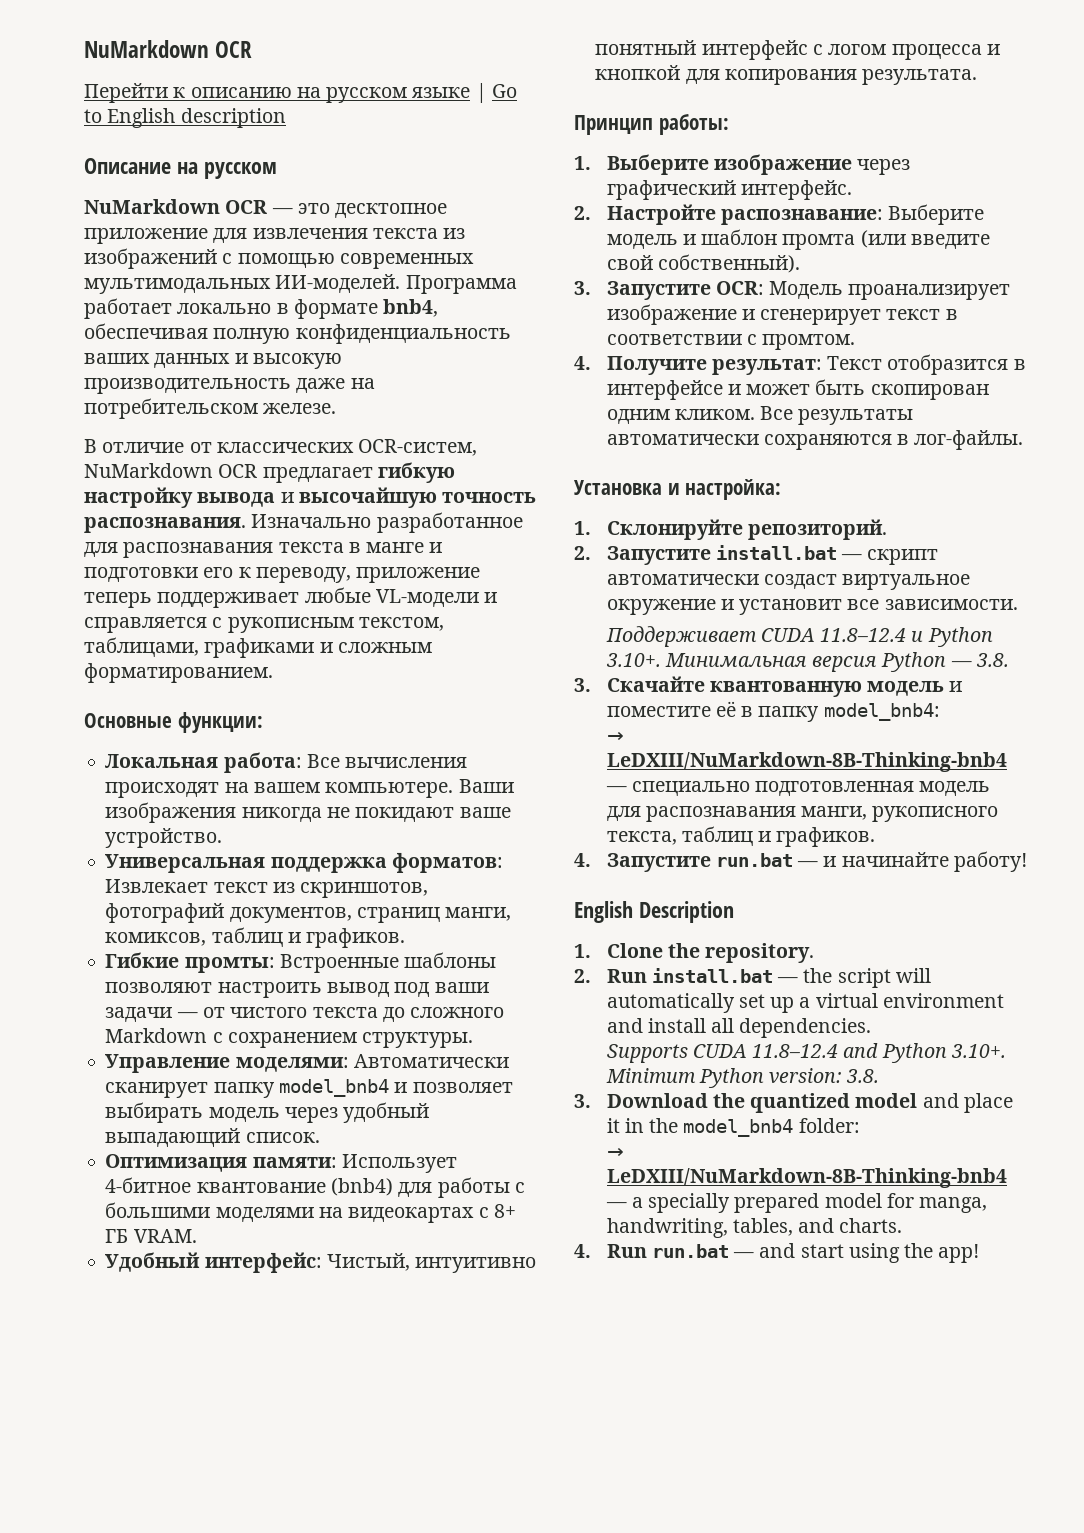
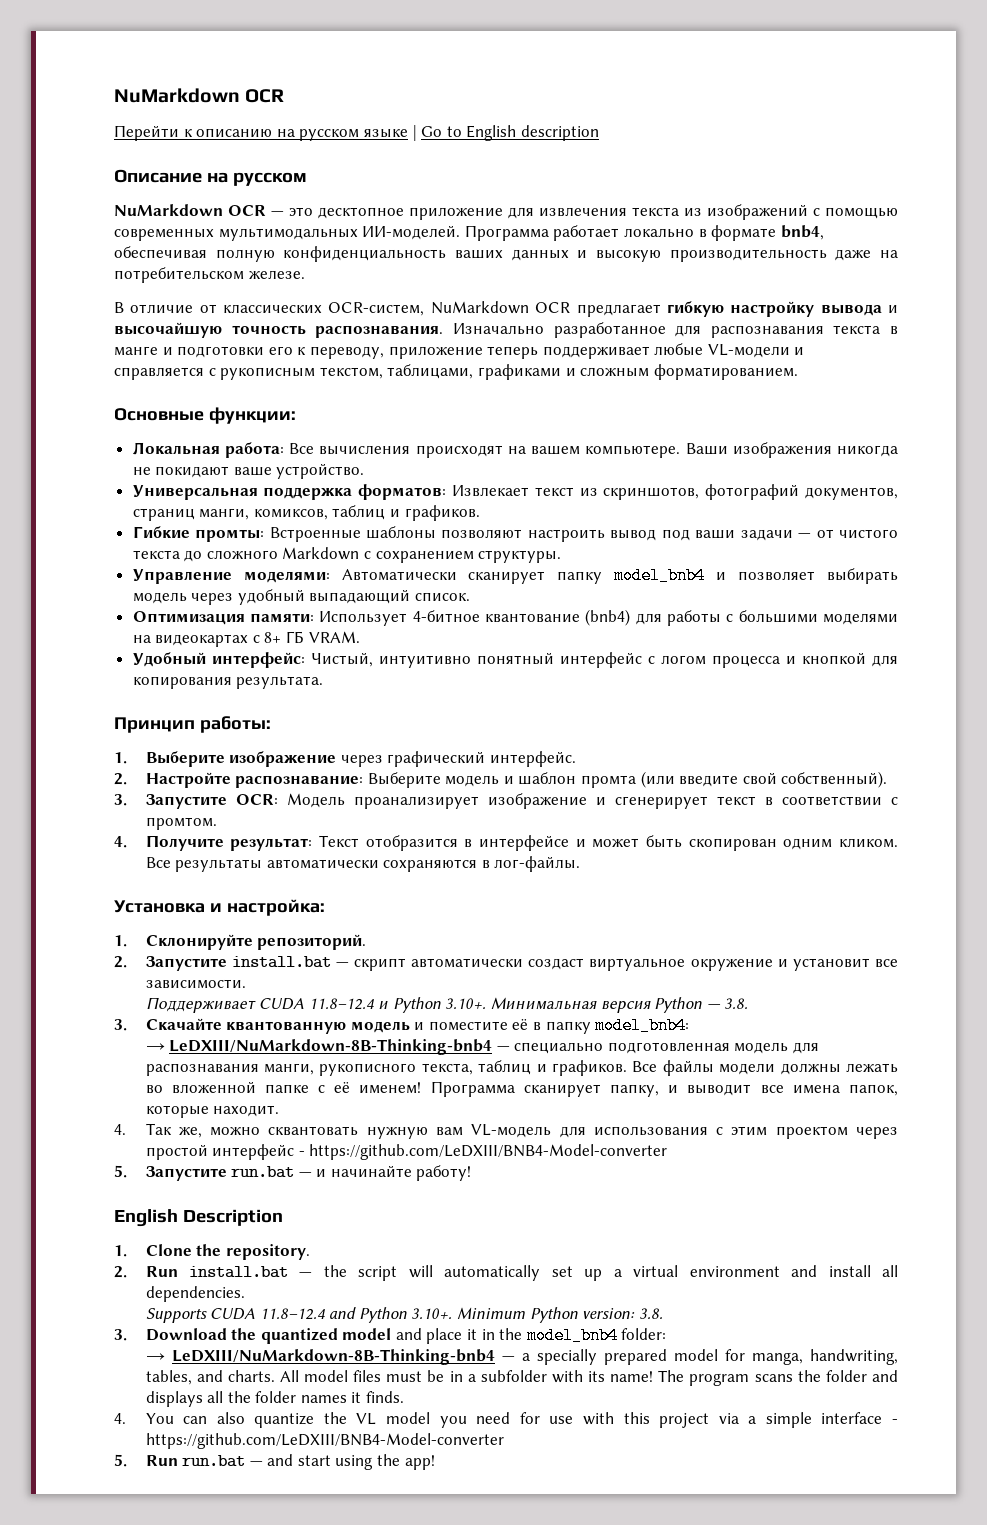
- → LeDXIII/NuMarkdown-8B-Thinking-bnb4 — специально подготовленная модель для распознавания манги, рукописного текста, таблиц и графиков.
- 4. Запустите run.bat — и начинайте работу!
+ → LeDXIII/NuMarkdown-8B-Thinking-bnb4 — специально подготовленная модель для распознавания манги, рукописного текста, таблиц и графиков. Все файлы модели должны лежать во вложенной папке с её именем! Программа сканирует папку, и выводит все имена папок, которые находит.
+ 4. Так же, можно сквантовать нужную вам VL-модель для использования с этим проектом через простой интерфейс - https://github.com/LeDXIII/BNB4-Model-converter
+ 5. Запустите run.bat — и начинайте работу!
- → LeDXIII/NuMarkdown-8B-Thinking-bnb4 — a specially prepared model for manga, handwriting, tables, and charts.
- 4. Run run.bat — and start using the app!
+ → LeDXIII/NuMarkdown-8B-Thinking-bnb4 — a specially prepared model for manga, handwriting, tables, and charts. All model files must be in a subfolder with its name! The program scans the folder and displays all the folder names it finds.
+ 4. You can also quantize the VL model you need for use with this project via a simple interface - https://github.com/LeDXIII/BNB4-Model-converter
+ 5. Run run.bat — and start using the app!

